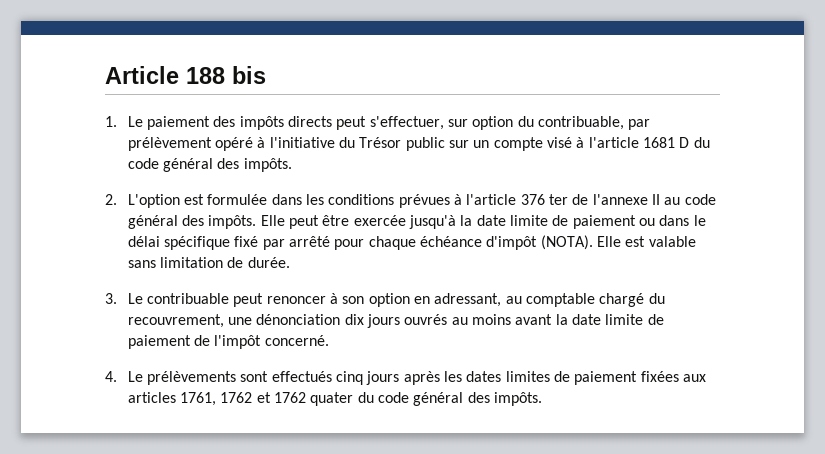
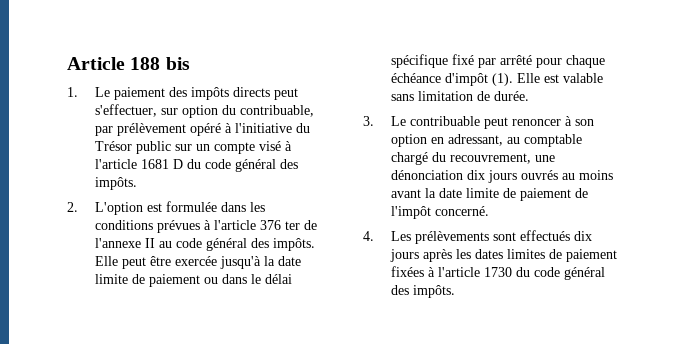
- Elle peut être exercée jusqu'à la date limite de paiement ou dans le délai spécifique fixé par arrêté pour chaque échéance d'impôt (NOTA).
+ Elle peut être exercée jusqu'à la date limite de paiement ou dans le délai spécifique fixé par arrêté pour chaque échéance d'impôt (1).
- 4. Le prélèvements sont effectués cinq jours après les dates limites de paiement fixées aux articles 1761, 1762 et 1762 quater du code général des impôts.
+ 4. Les prélèvements sont effectués dix jours après les dates limites de paiement fixées à l'article 1730 du code général des impôts.

